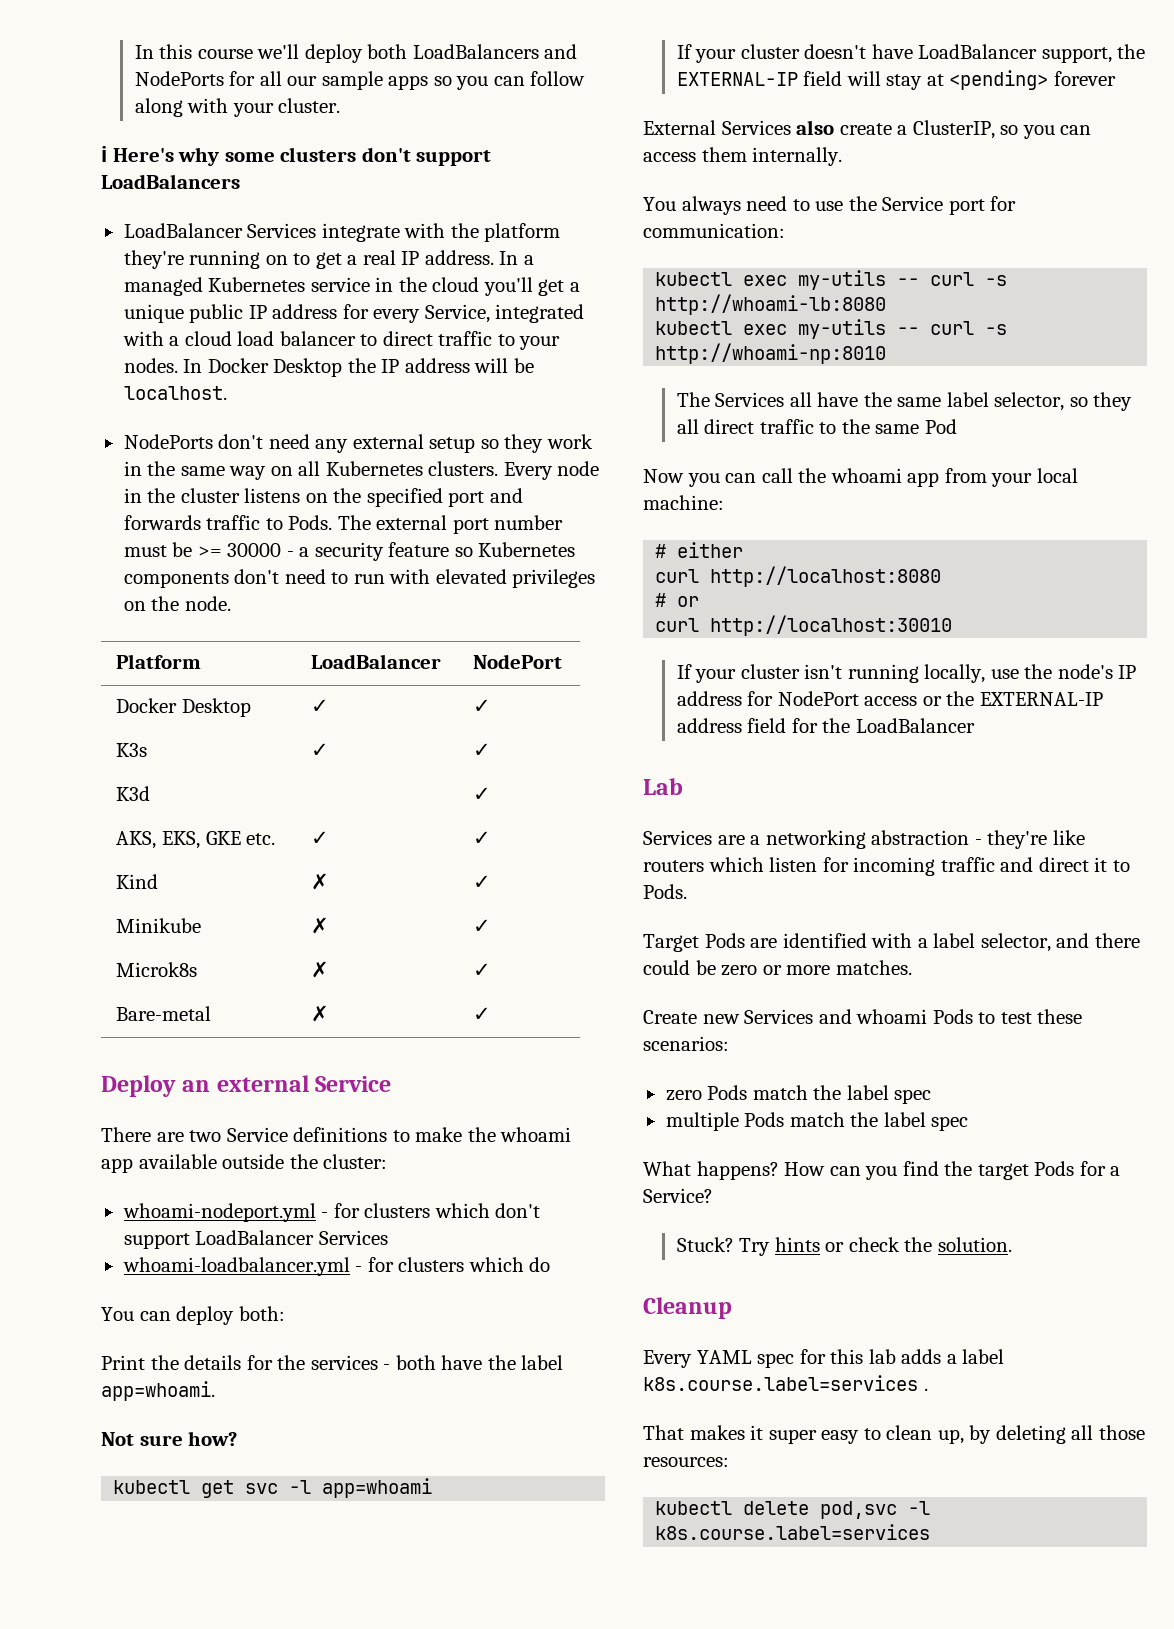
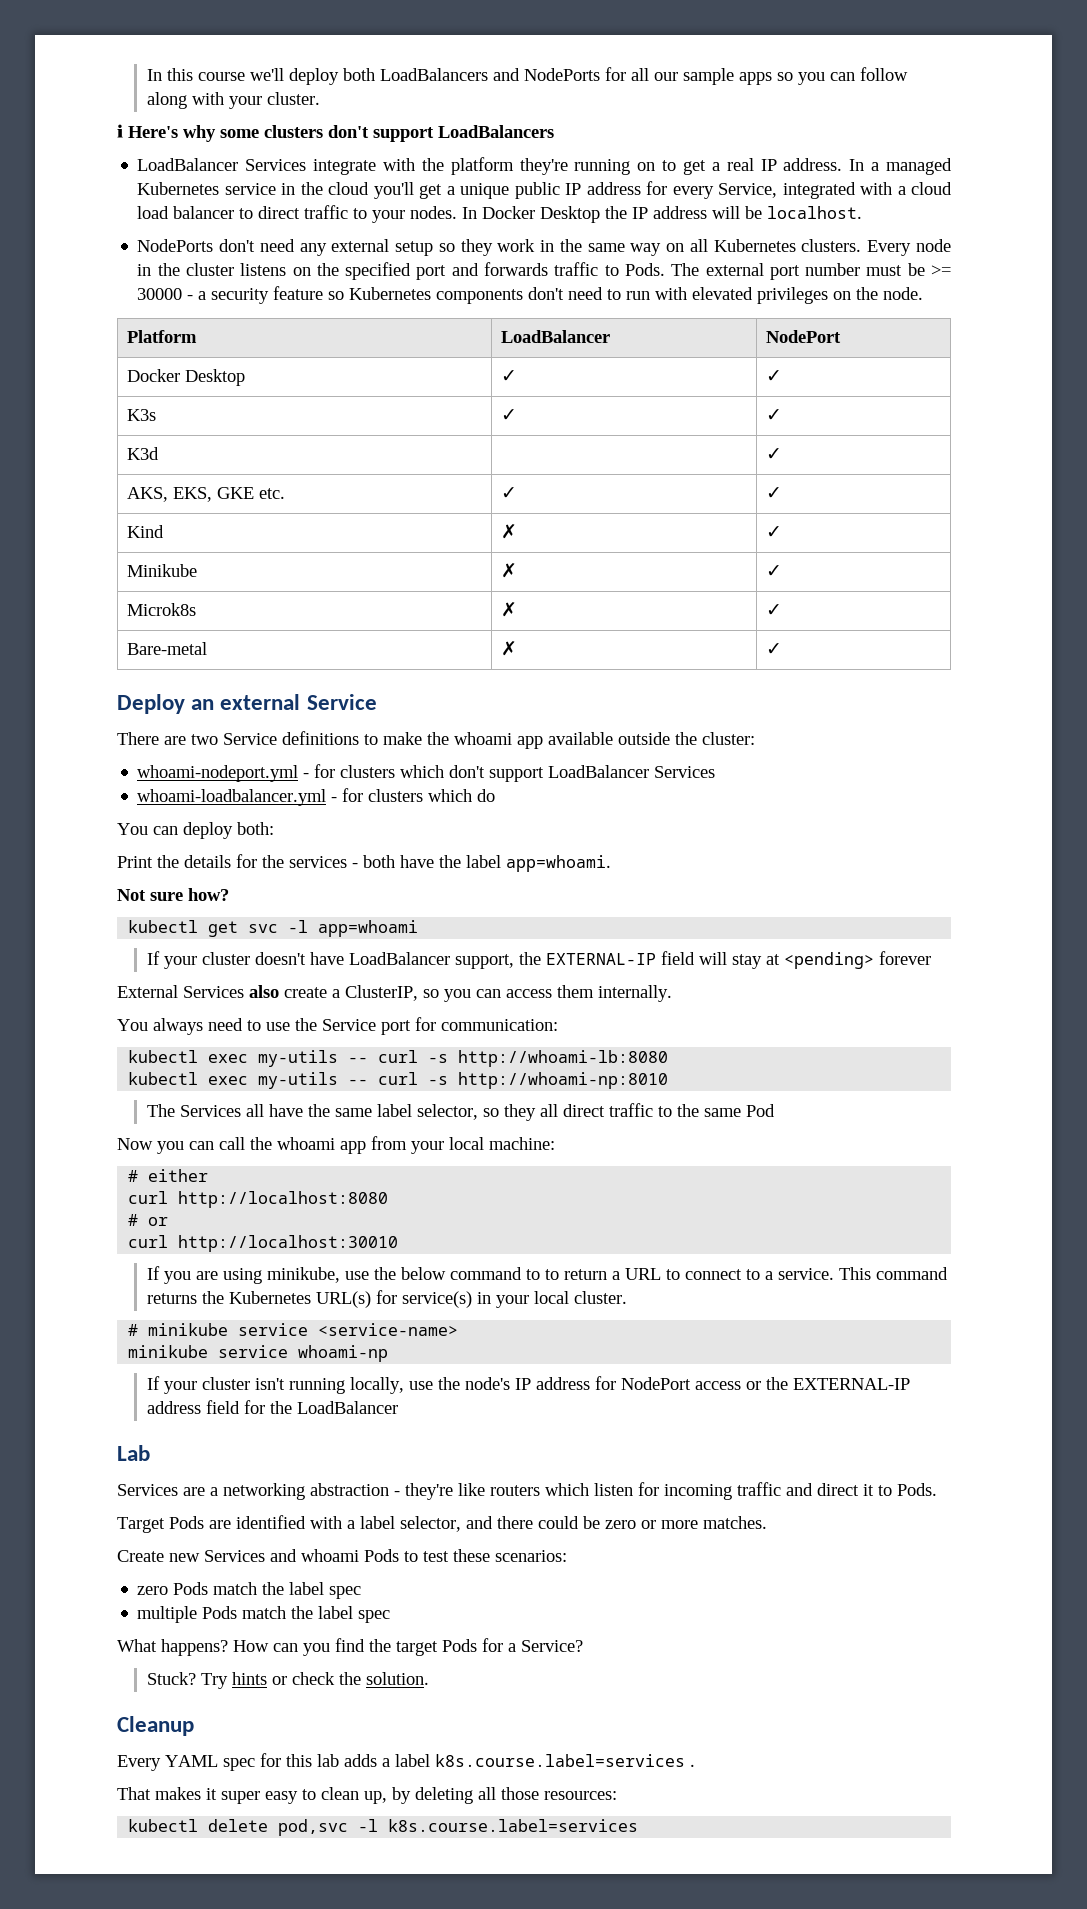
+ If you are using minikube, use the below command to to return a URL to connect to a service. This command returns the Kubernetes URL(s) for service(s) in your local cluster.
+ # minikube service <service-name>
+ minikube service whoami-np

